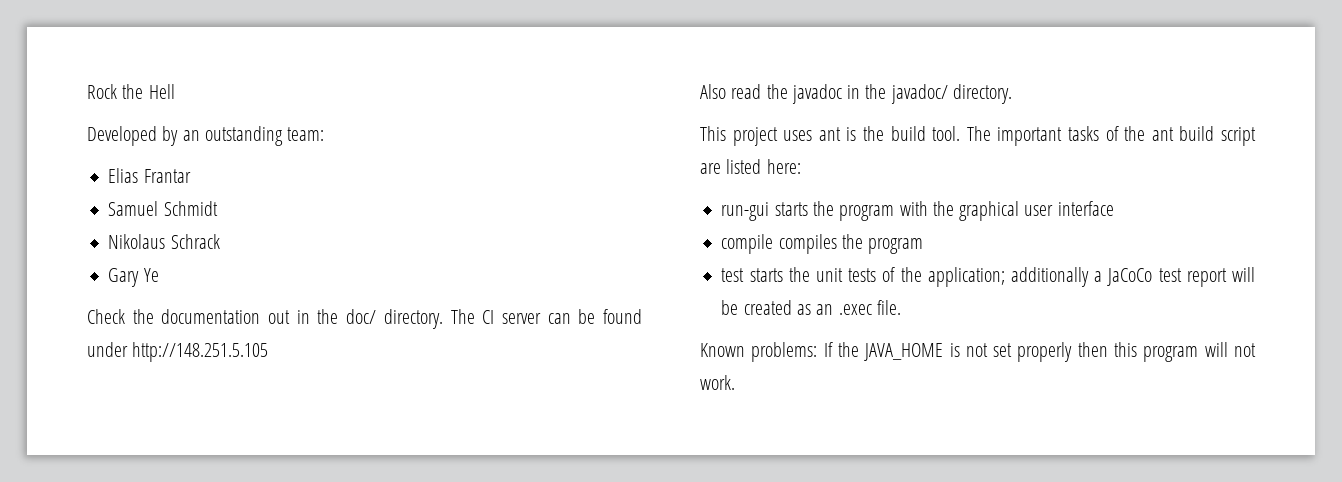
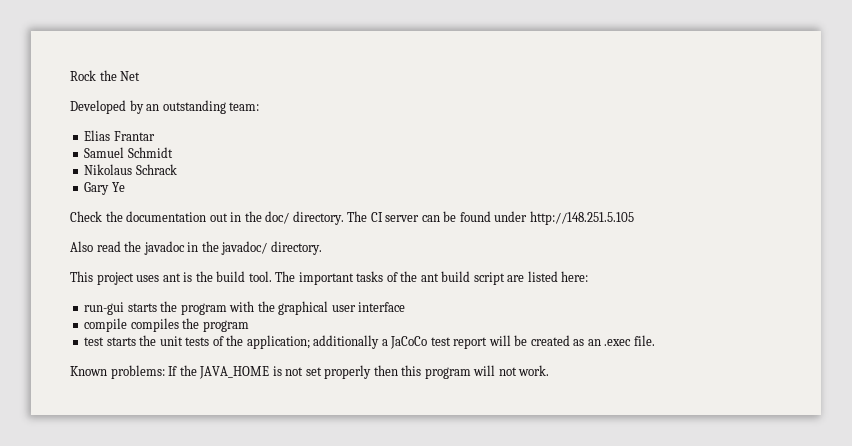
- Rock the Hell
+ Rock the Net

